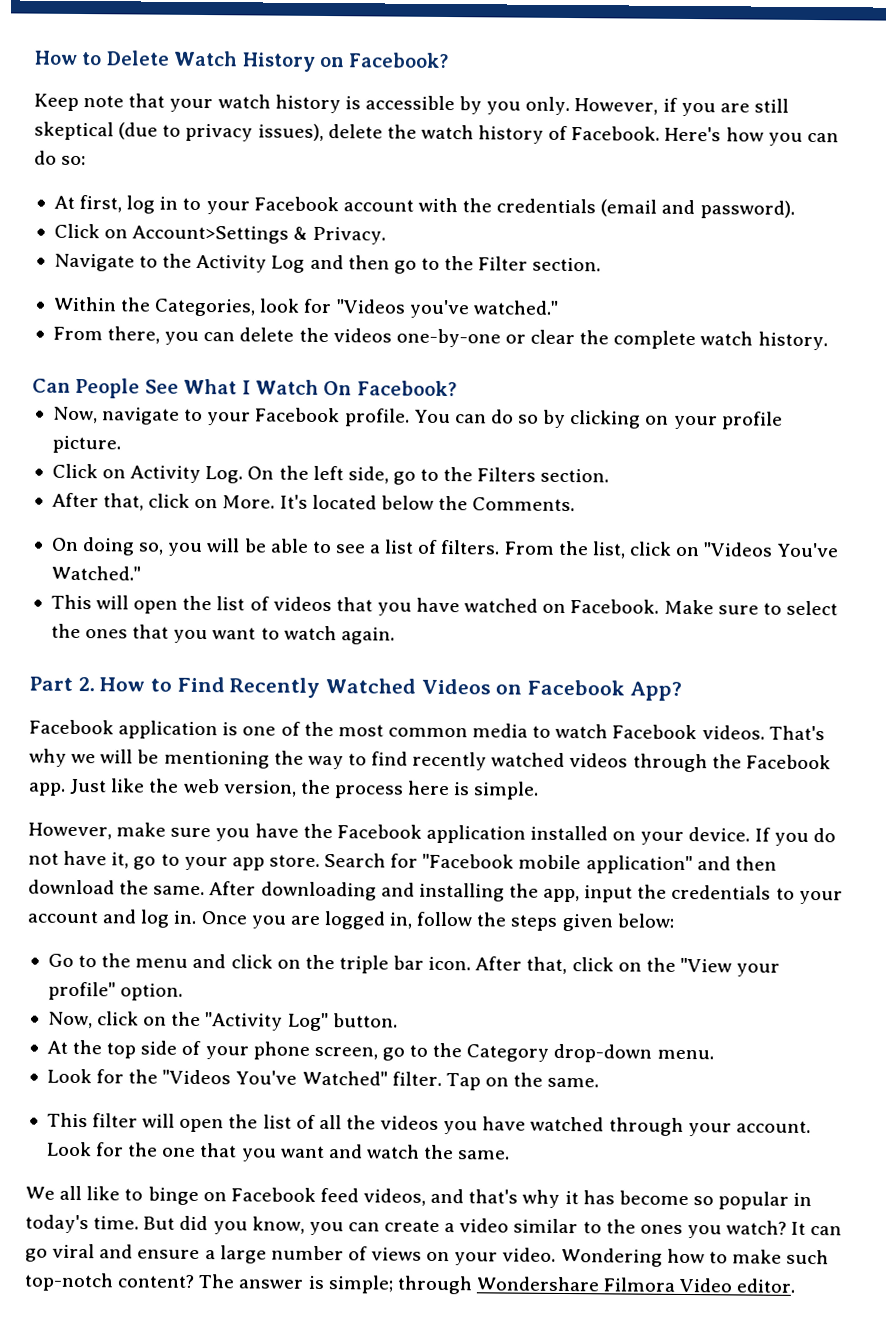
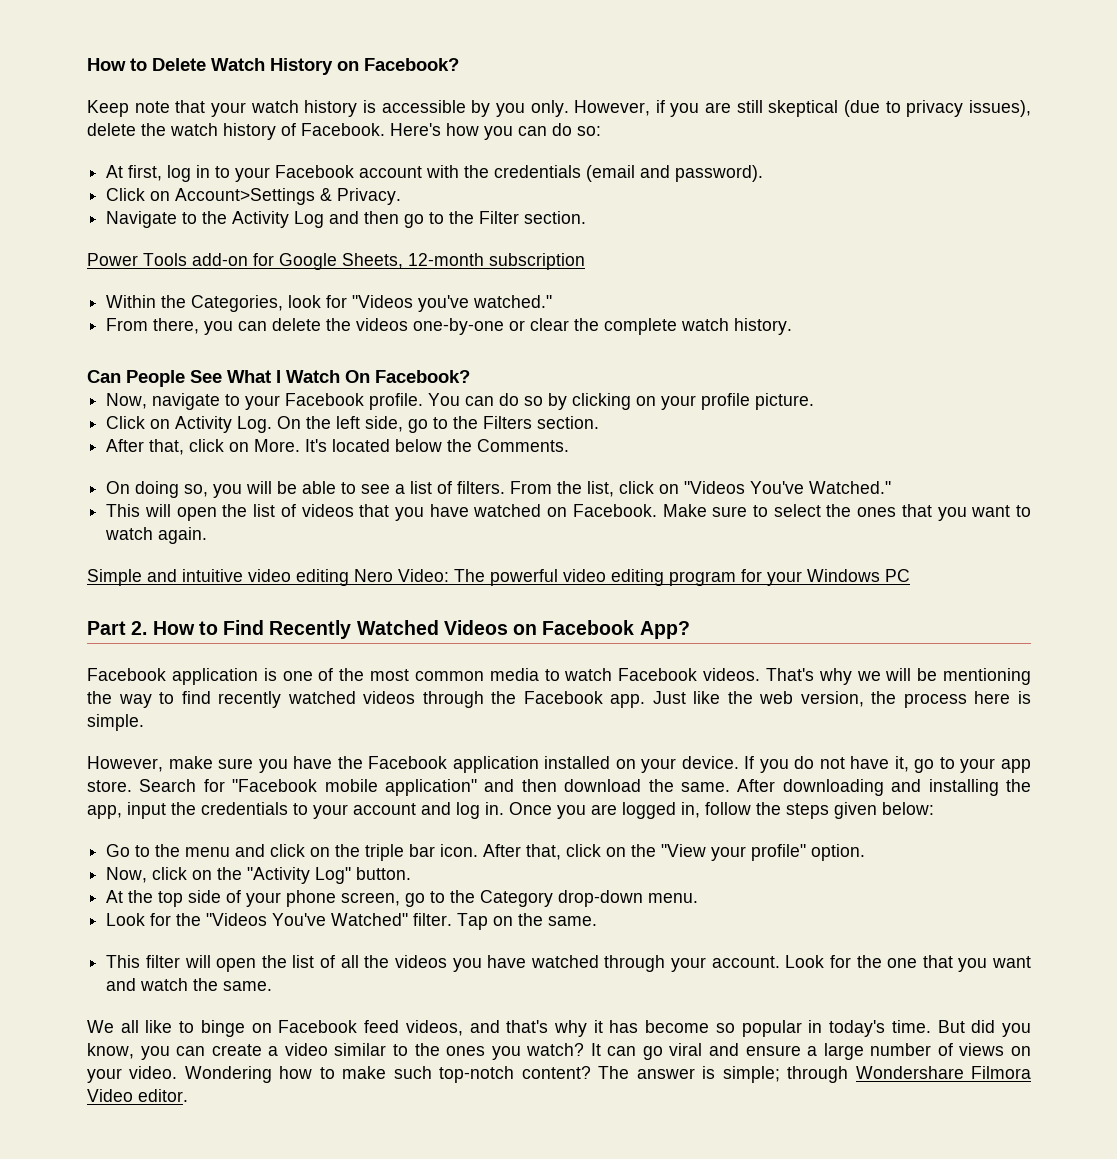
+ Power Tools add-on for Google Sheets, 12-month subscription
+ Simple and intuitive video editing Nero Video: The powerful video editing program for your Windows PC

